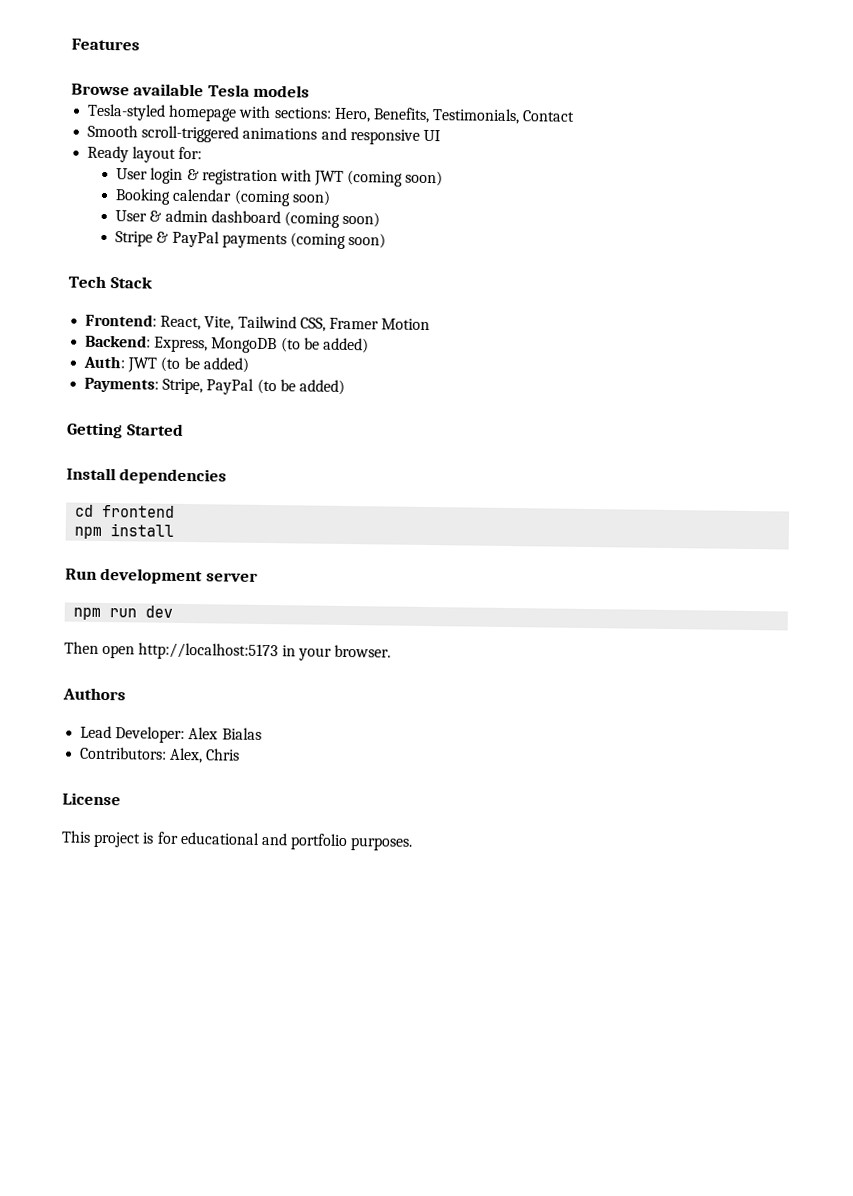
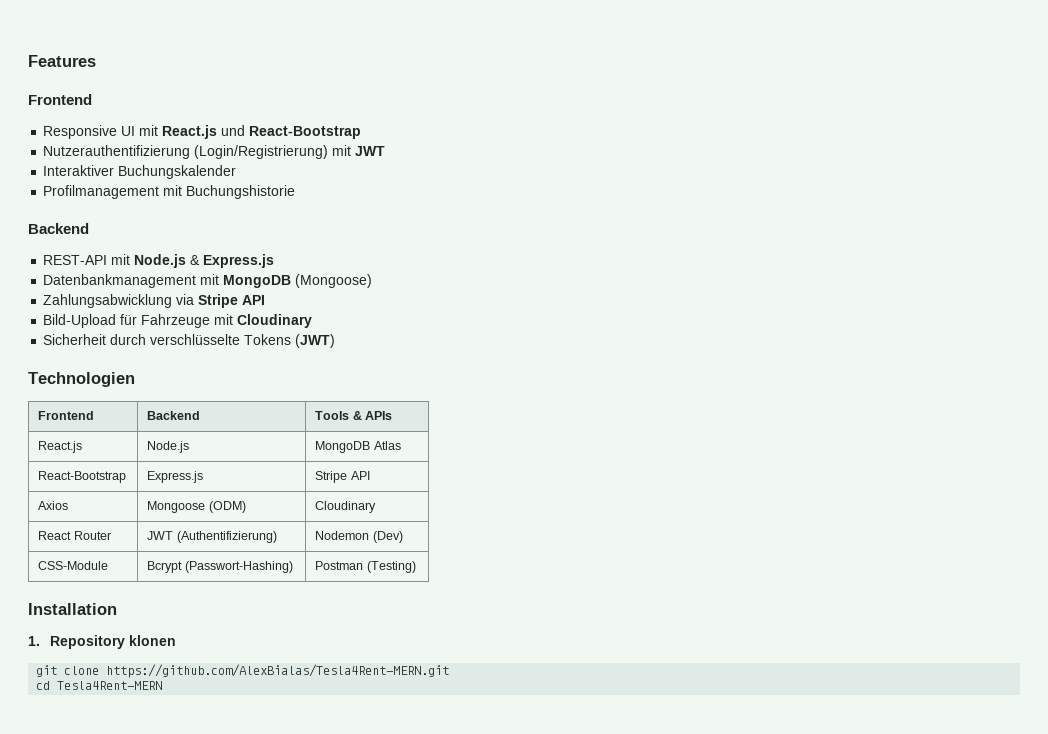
  Features
- Browse available Tesla models
- Tesla-styled homepage with sections: Hero, Benefits, Testimonials, Contact
- Smooth scroll-triggered animations and responsive UI
- Ready layout for:
- User login & registration with JWT (coming soon)
- Booking calendar (coming soon)
- User & admin dashboard (coming soon)
- Stripe & PayPal payments (coming soon)
- Tech Stack
- Frontend: React, Vite, Tailwind CSS, Framer Motion
- Backend: Express, MongoDB (to be added)
- Auth: JWT (to be added)
- Payments: Stripe, PayPal (to be added)
- Getting Started
- Install dependencies
- cd frontend
- npm install
- Run development server
- npm run dev
- Then open http://localhost:5173 in your browser.
- Authors
- Lead Developer: Alex Bialas
- Contributors: Alex, Chris
- License
- This project is for educational and portfolio purposes.
+ Frontend
+ Responsive UI mit React.js und React-Bootstrap
+ Nutzerauthentifizierung (Login/Registrierung) mit JWT
+ Interaktiver Buchungskalender
+ Profilmanagement mit Buchungshistorie
+ Backend
+ REST-API mit Node.js & Express.js
+ Datenbankmanagement mit MongoDB (Mongoose)
+ Zahlungsabwicklung via Stripe API
+ Bild-Upload für Fahrzeuge mit Cloudinary
+ Sicherheit durch verschlüsselte Tokens (JWT)
+ Technologien
+ Frontend | Backend | Tools & APIs
+ React.js | Node.js | MongoDB Atlas
+ React-Bootstrap | Express.js | Stripe API
+ Axios | Mongoose (ODM) | Cloudinary
+ React Router | JWT (Authentifizierung) | Nodemon (Dev)
+ CSS-Module | Bcrypt (Passwort-Hashing) | Postman (Testing)
+ Installation
+ 1. Repository klonen
+ git clone https://github.com/AlexBialas/Tesla4Rent-MERN.git
+ cd Tesla4Rent-MERN

